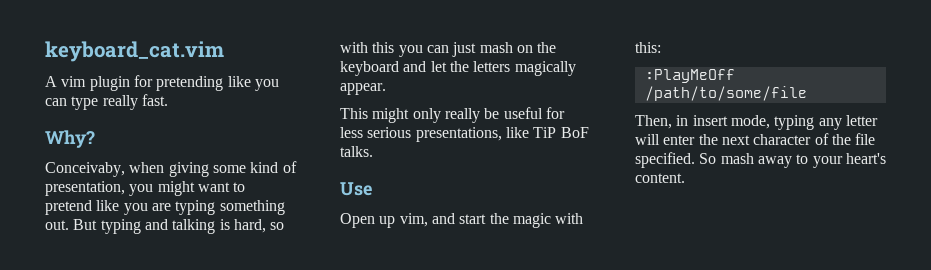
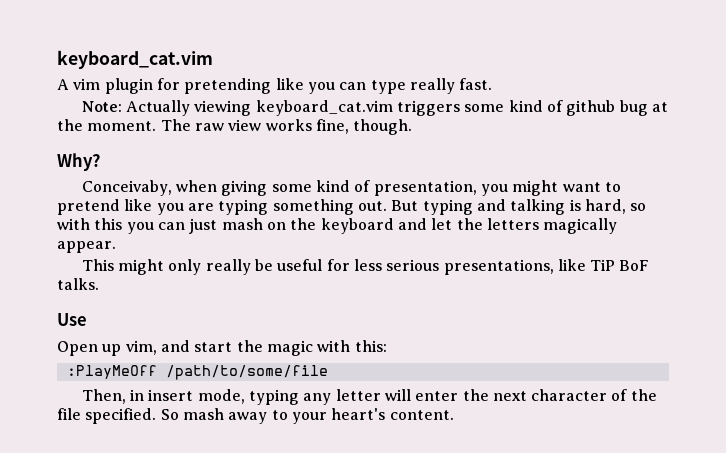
+ Note: Actually viewing keyboard_cat.vim triggers some kind of github bug at the moment. The raw view works fine, though.

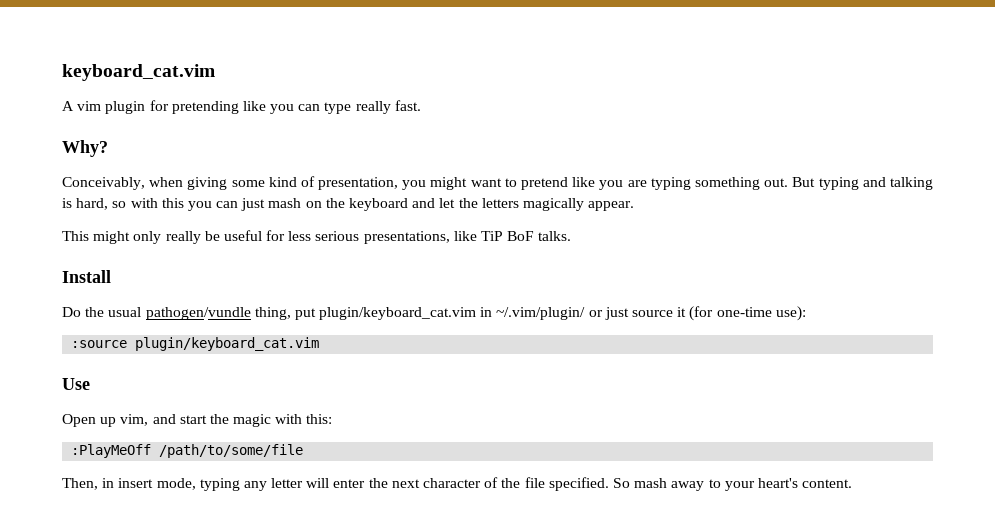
- Note: Actually viewing keyboard_cat.vim triggers some kind of github bug at the moment. The raw view works fine, though.
- Conceivaby, when giving some kind of presentation, you might want to pretend like you are typing something out.
+ Conceivably, when giving some kind of presentation, you might want to pretend like you are typing something out.
+ Install
+ Do the usual pathogen/vundle thing, put plugin/keyboard_cat.vim in ~/.vim/plugin/ or just source it (for one-time use):
+ :source plugin/keyboard_cat.vim

